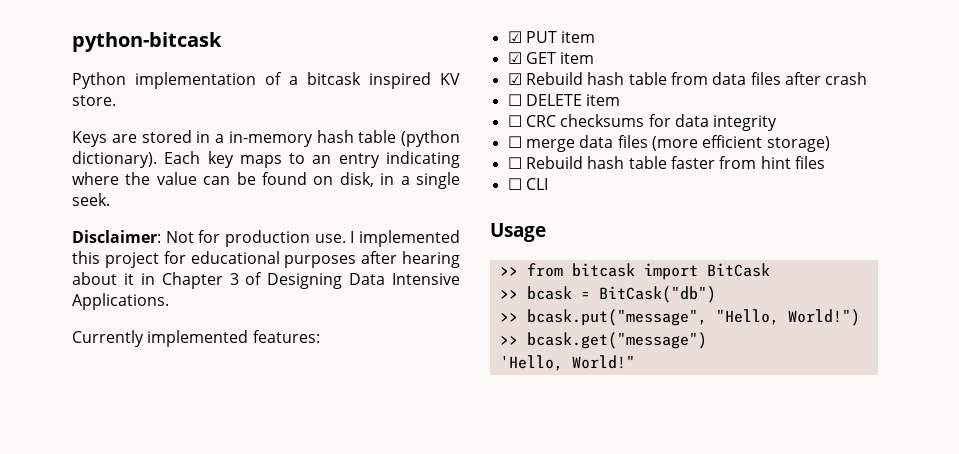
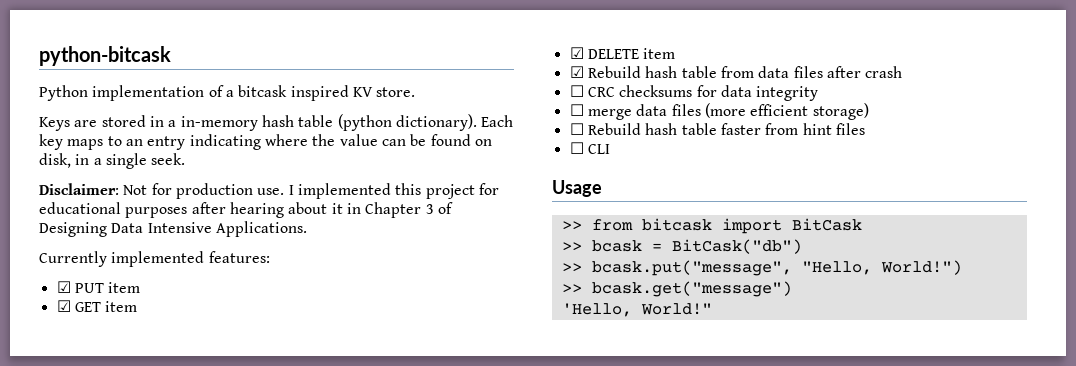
+ ☑ DELETE item
- ☐ DELETE item

